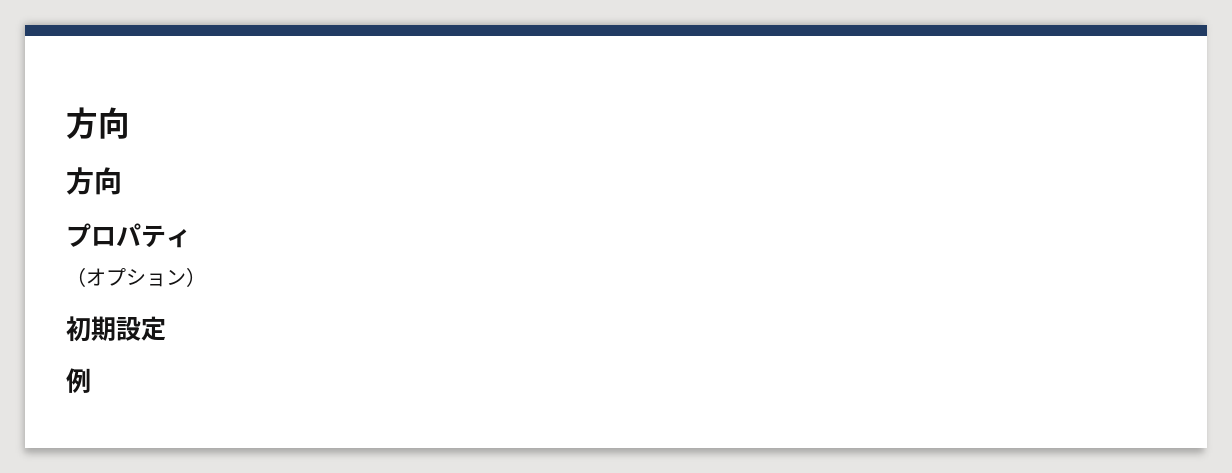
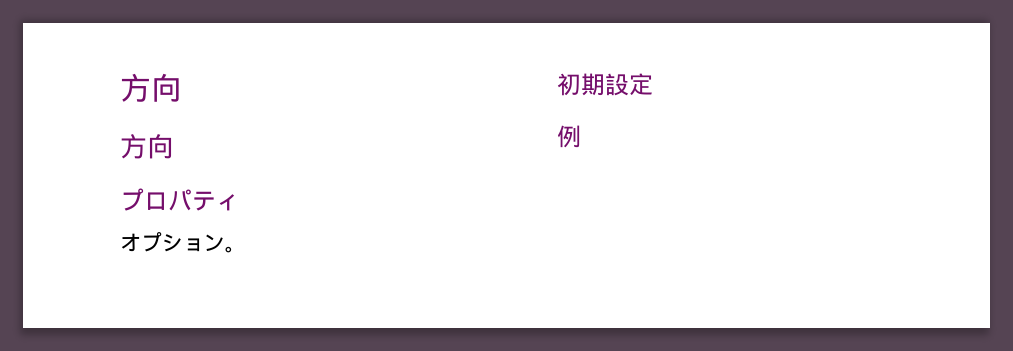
- （オプション）
+ オプション。

